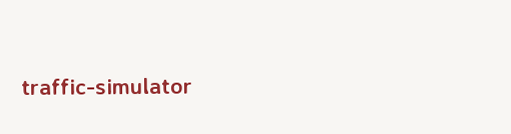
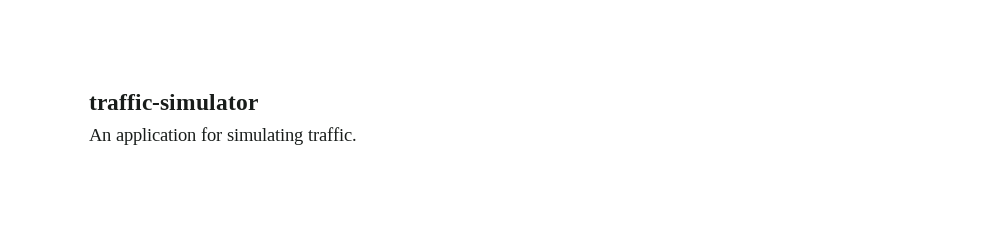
+ An application for simulating traffic.

